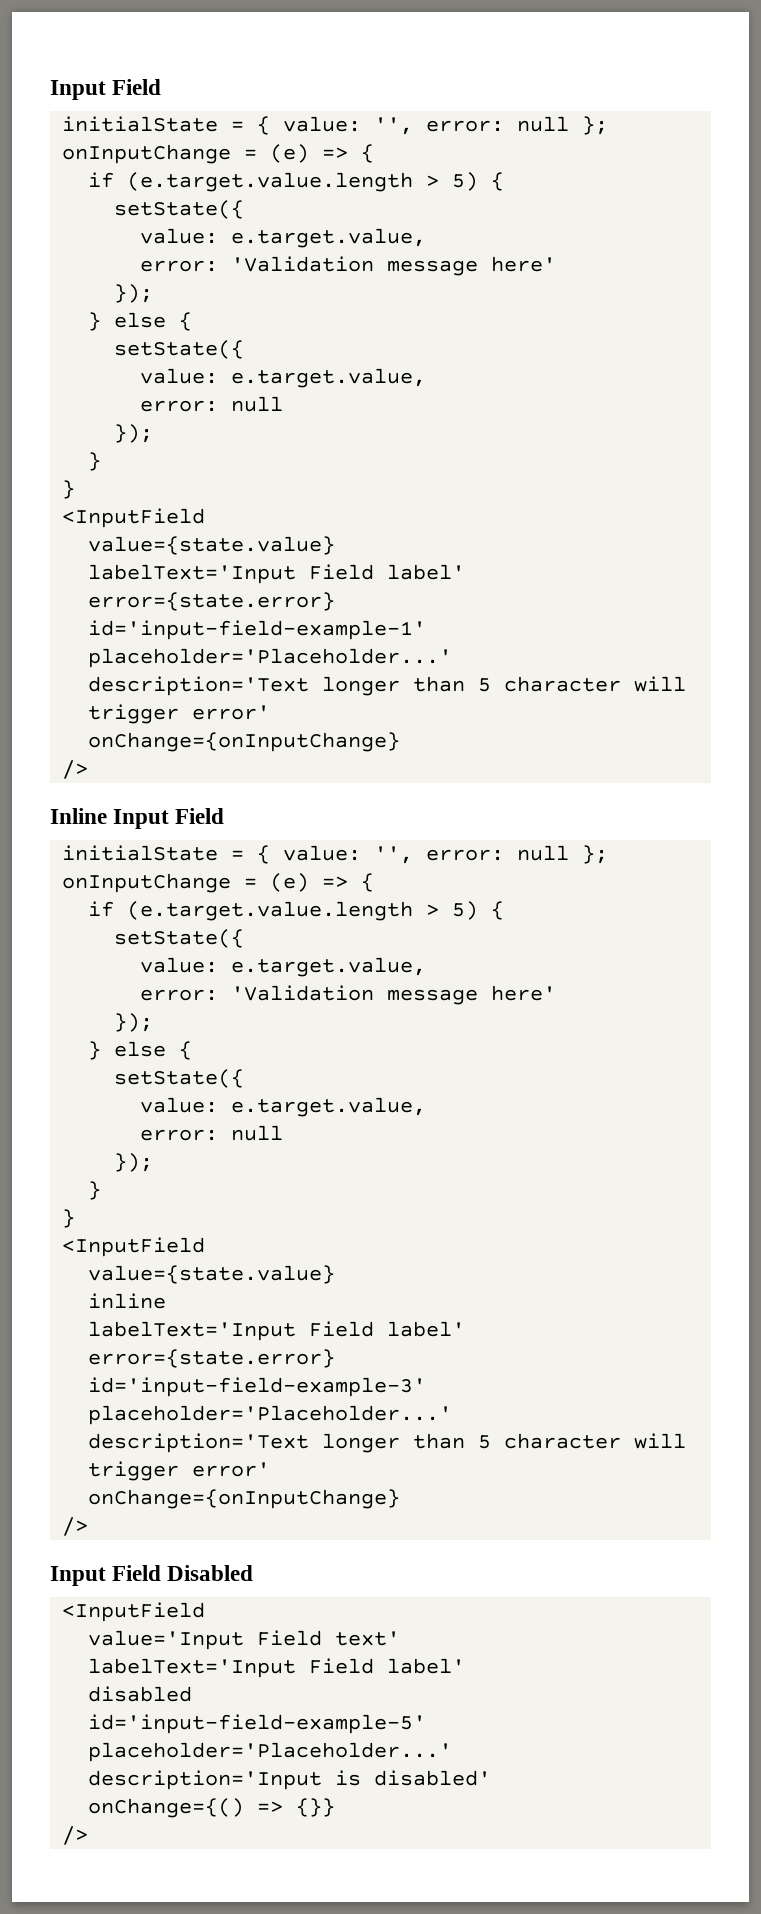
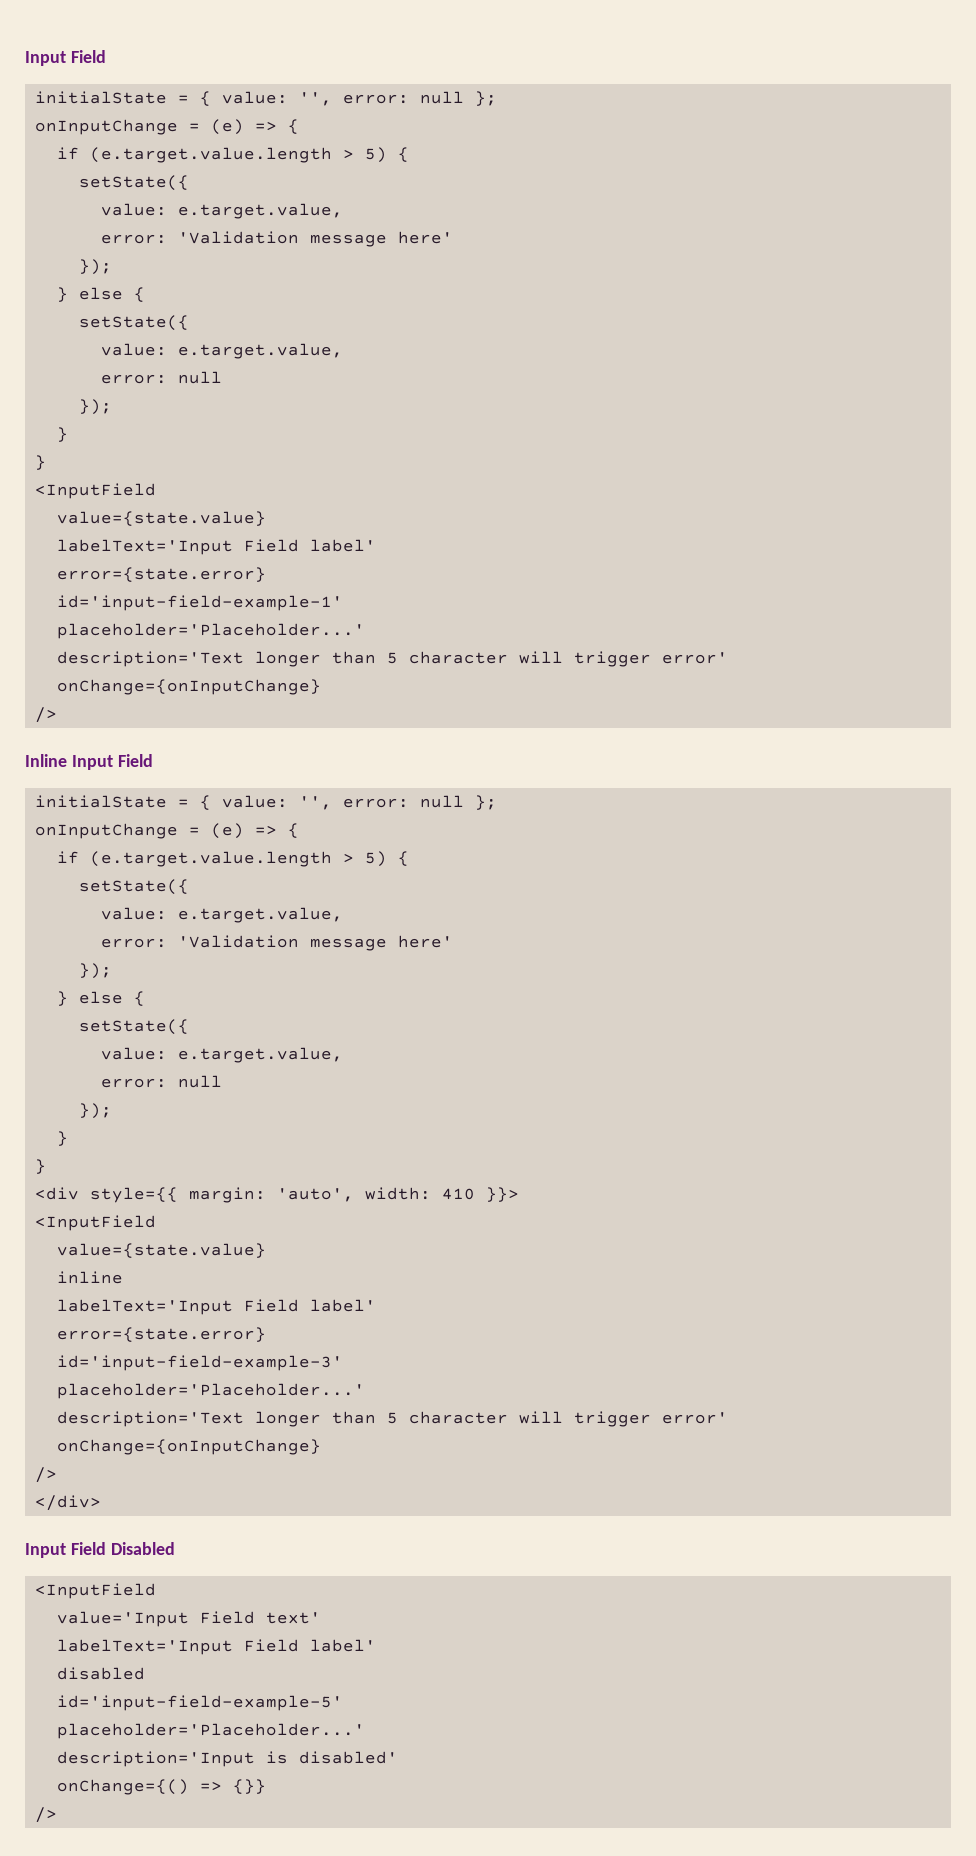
+ <div style={{ margin: 'auto', width: 410 }}>
+ </div>

